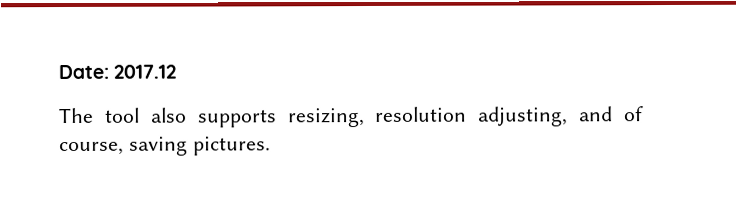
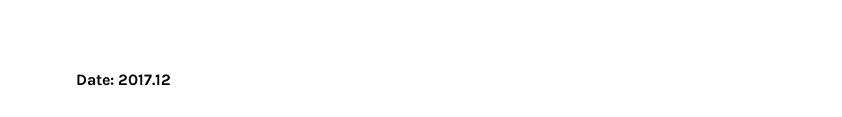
- The tool also supports resizing, resolution adjusting, and of course, saving pictures.

